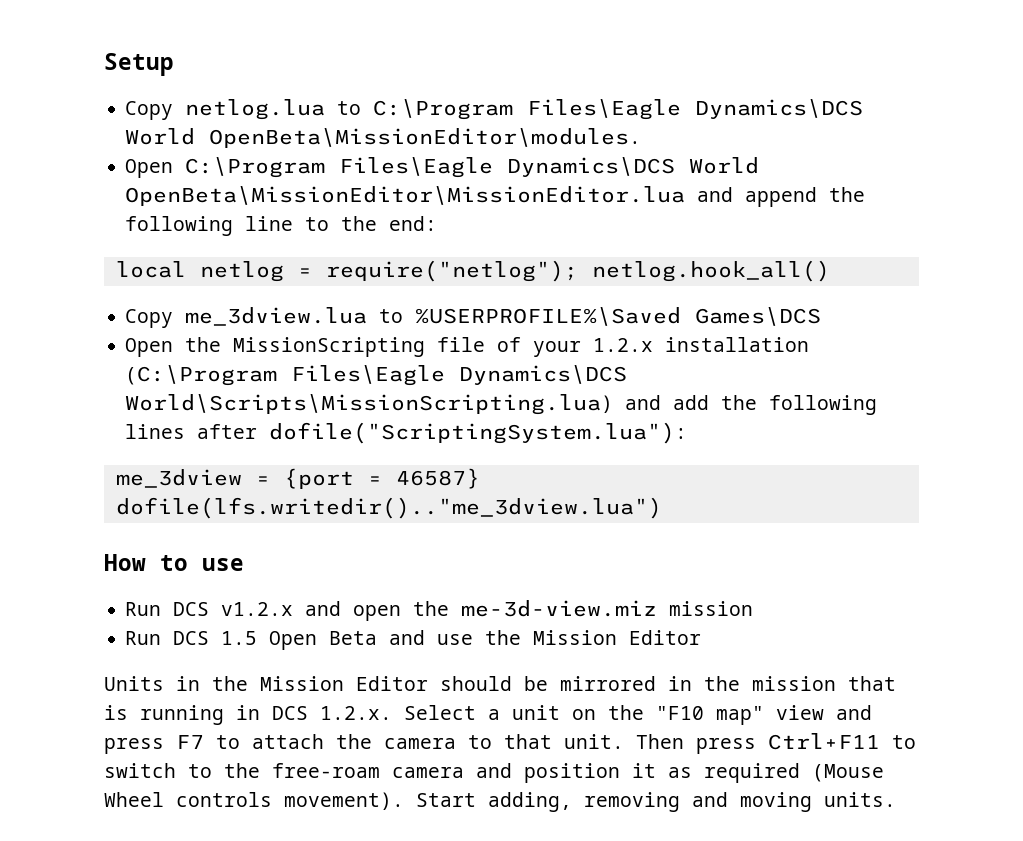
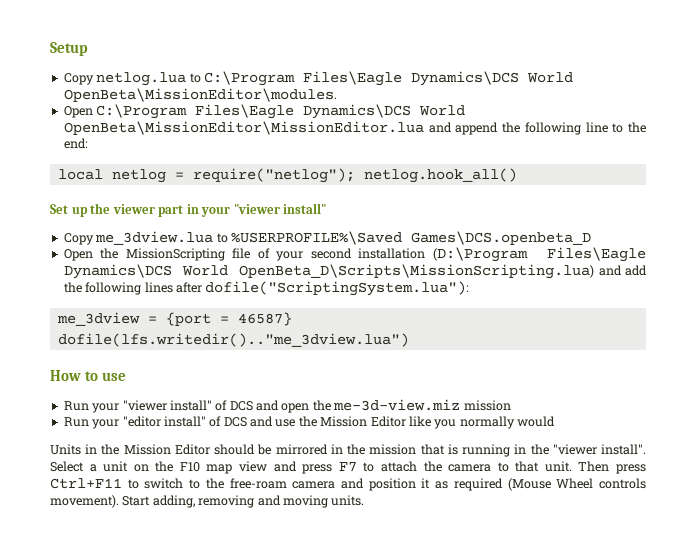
+ Set up the viewer part in your "viewer install"
- Copy me_3dview.lua to %USERPROFILE%\Saved Games\DCS
+ Copy me_3dview.lua to %USERPROFILE%\Saved Games\DCS.openbeta_D
- Open the MissionScripting file of your 1.2.x installation (C:\Program Files\Eagle Dynamics\DCS World\Scripts\MissionScripting.lua) and add the following lines after dofile("ScriptingSystem.lua"):
+ Open the MissionScripting file of your second installation (D:\Program Files\Eagle Dynamics\DCS World OpenBeta_D\Scripts\MissionScripting.lua) and add the following lines after dofile("ScriptingSystem.lua"):
- Run DCS v1.2.x and open the me-3d-view.miz mission
+ Run your "viewer install" of DCS and open the me-3d-view.miz mission
- Run DCS 1.5 Open Beta and use the Mission Editor
+ Run your "editor install" of DCS and use the Mission Editor like you normally would
- Units in the Mission Editor should be mirrored in the mission that is running in DCS 1.2.x. Select a unit on the "F10 map" view and press F7 to attach the camera to that unit.
+ Units in the Mission Editor should be mirrored in the mission that is running in the "viewer install". Select a unit on the F10 map view and press F7 to attach the camera to that unit.

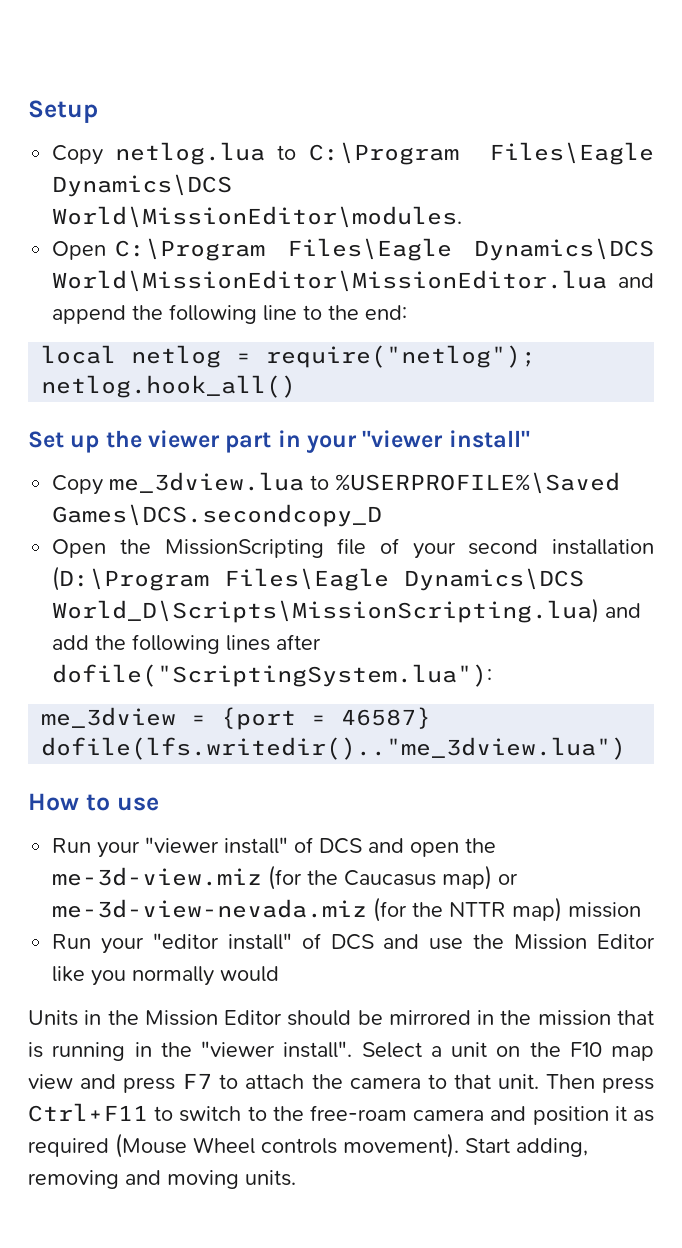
- Copy netlog.lua to C:\Program Files\Eagle Dynamics\DCS World OpenBeta\MissionEditor\modules.
+ Copy netlog.lua to C:\Program Files\Eagle Dynamics\DCS World\MissionEditor\modules.
- Open C:\Program Files\Eagle Dynamics\DCS World OpenBeta\MissionEditor\MissionEditor.lua and append the following line to the end:
+ Open C:\Program Files\Eagle Dynamics\DCS World\MissionEditor\MissionEditor.lua and append the following line to the end:
- Copy me_3dview.lua to %USERPROFILE%\Saved Games\DCS.openbeta_D
+ Copy me_3dview.lua to %USERPROFILE%\Saved Games\DCS.secondcopy_D
- Open the MissionScripting file of your second installation (D:\Program Files\Eagle Dynamics\DCS World OpenBeta_D\Scripts\MissionScripting.lua) and add the following lines after dofile("ScriptingSystem.lua"):
+ Open the MissionScripting file of your second installation (D:\Program Files\Eagle Dynamics\DCS World_D\Scripts\MissionScripting.lua) and add the following lines after dofile("ScriptingSystem.lua"):
- Run your "viewer install" of DCS and open the me-3d-view.miz mission
+ Run your "viewer install" of DCS and open the me-3d-view.miz (for the Caucasus map) or me-3d-view-nevada.miz (for the NTTR map) mission

